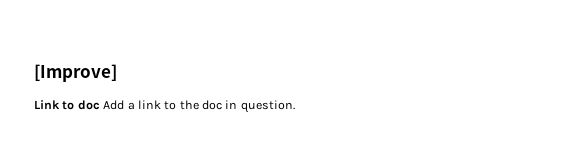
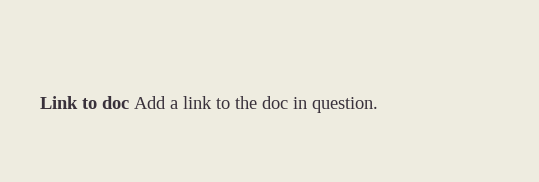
- [Improve]

